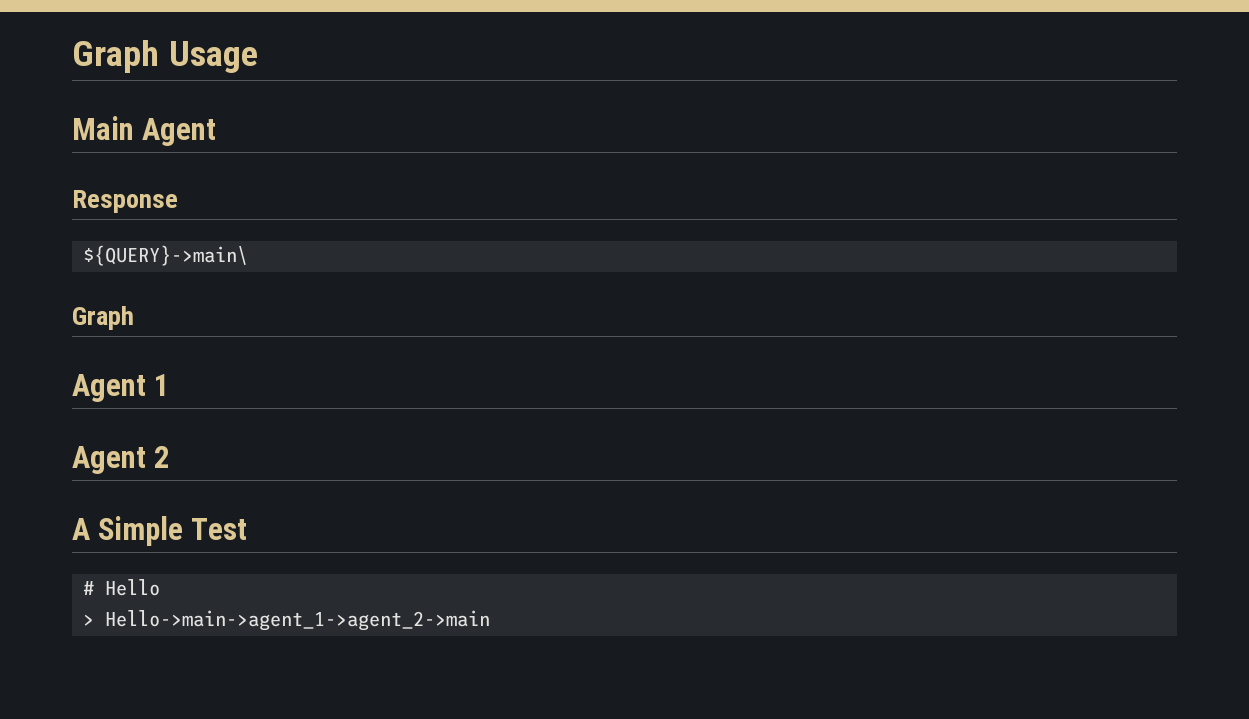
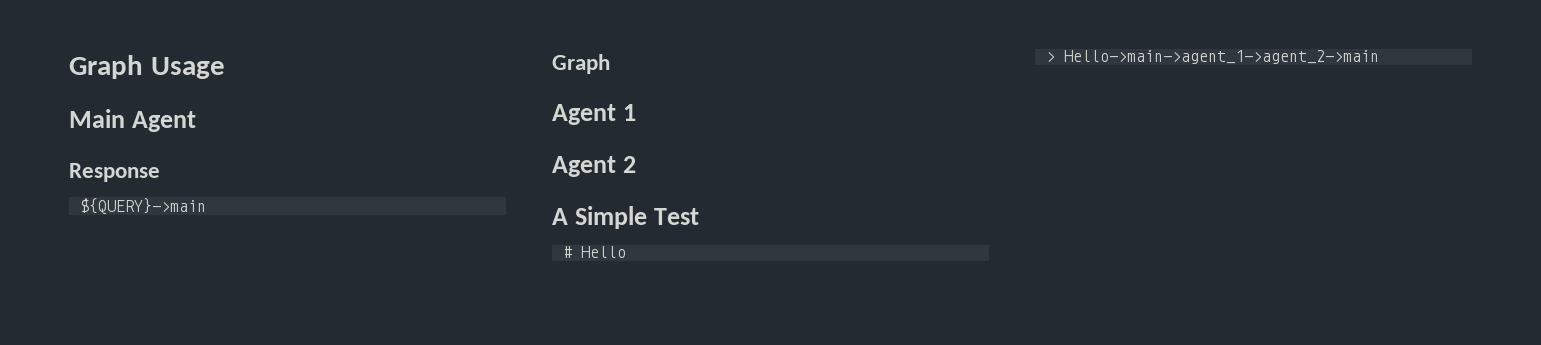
- ${QUERY}->main\
+ ${QUERY}->main

